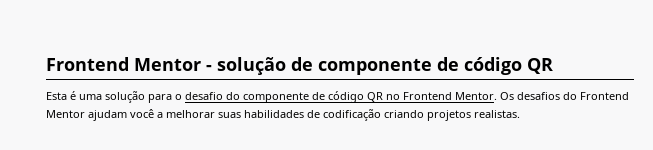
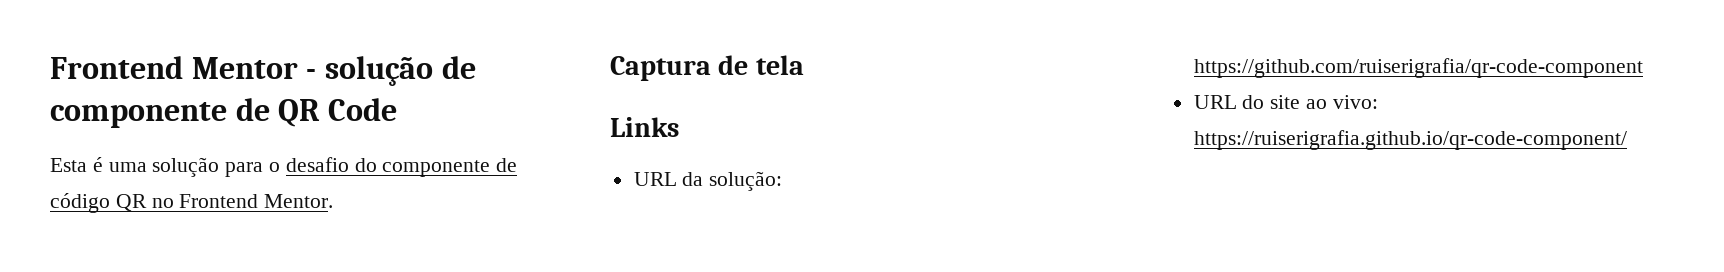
- Frontend Mentor - solução de componente de código QR
+ Frontend Mentor - solução de componente de QR Code
- Esta é uma solução para o desafio do componente de código QR no Frontend Mentor. Os desafios do Frontend Mentor ajudam você a melhorar suas habilidades de codificação criando projetos realistas.
+ Esta é uma solução para o desafio do componente de código QR no Frontend Mentor.
+ Captura de tela
+ Links
+ URL da solução: https://github.com/ruiserigrafia/qr-code-component
+ URL do site ao vivo: https://ruiserigrafia.github.io/qr-code-component/

